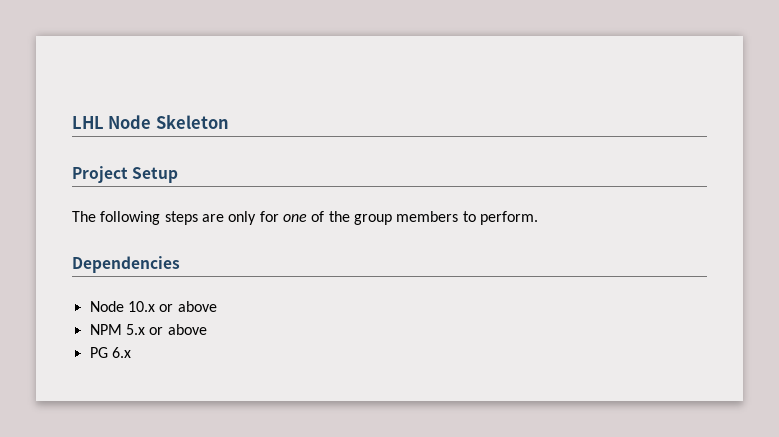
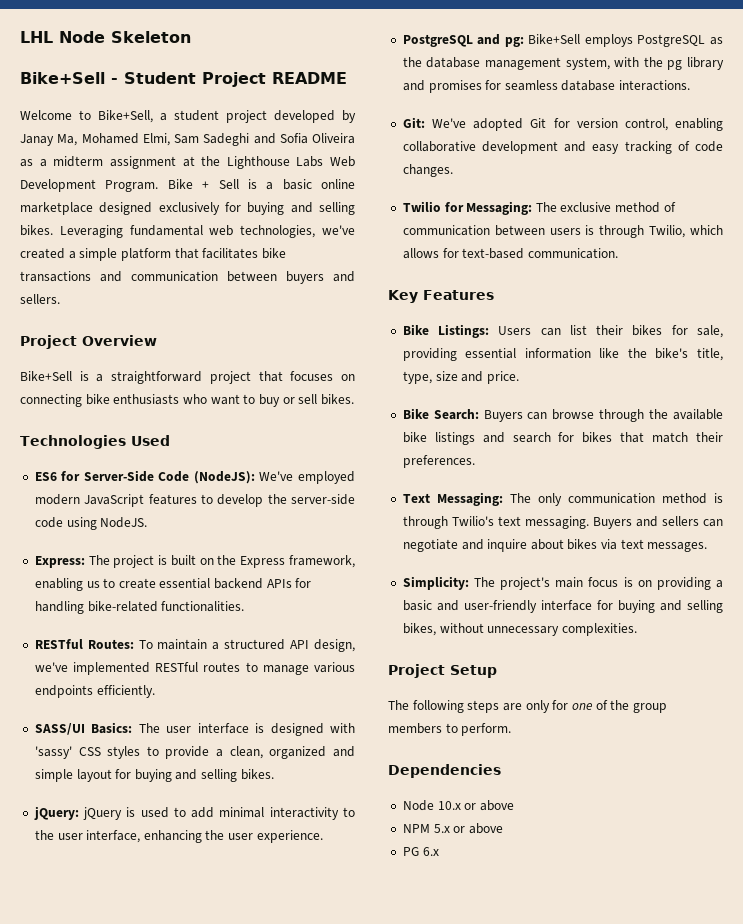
+ Bike+Sell - Student Project README
+ Welcome to Bike+Sell, a student project developed by Janay Ma, Mohamed Elmi, Sam Sadeghi and Sofia Oliveira as a midterm assignment at the Lighthouse Labs Web Development Program. Bike + Sell is a basic online marketplace designed exclusively for buying and selling bikes. Leveraging fundamental web technologies, we've created a simple platform that facilitates bike transactions and communication between buyers and sellers.
+ Project Overview
+ Bike+Sell is a straightforward project that focuses on connecting bike enthusiasts who want to buy or sell bikes.
+ Technologies Used
+ ES6 for Server-Side Code (NodeJS): We've employed modern JavaScript features to develop the server-side code using NodeJS.
+ Express: The project is built on the Express framework, enabling us to create essential backend APIs for handling bike-related functionalities.
+ RESTful Routes: To maintain a structured API design, we've implemented RESTful routes to manage various endpoints efficiently.
+ SASS/UI Basics: The user interface is designed with 'sassy' CSS styles to provide a clean, organized and simple layout for buying and selling bikes.
+ jQuery: jQuery is used to add minimal interactivity to the user interface, enhancing the user experience.
+ PostgreSQL and pg: Bike+Sell employs PostgreSQL as the database management system, with the pg library and promises for seamless database interactions.
+ Git: We've adopted Git for version control, enabling collaborative development and easy tracking of code changes.
+ Twilio for Messaging: The exclusive method of communication between users is through Twilio, which allows for text-based communication.
+ Key Features
+ Bike Listings: Users can list their bikes for sale, providing essential information like the bike's title, type, size and price.
+ Bike Search: Buyers can browse through the available bike listings and search for bikes that match their preferences.
+ Text Messaging: The only communication method is through Twilio's text messaging. Buyers and sellers can negotiate and inquire about bikes via text messages.
+ Simplicity: The project's main focus is on providing a basic and user-friendly interface for buying and selling bikes, without unnecessary complexities.

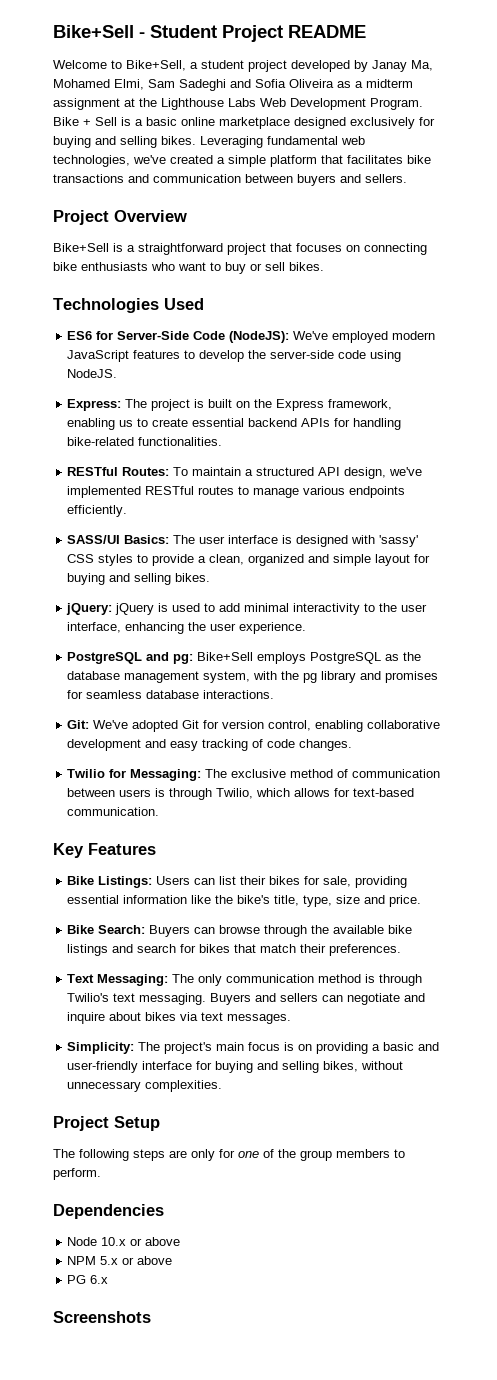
- LHL Node Skeleton
+ Screenshots

